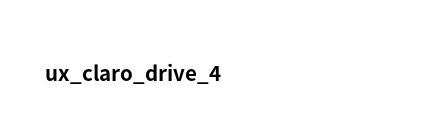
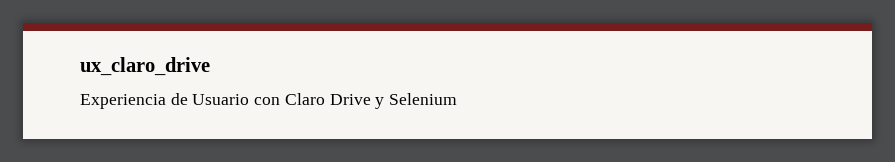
- ux_claro_drive_4
+ ux_claro_drive
+ Experiencia de Usuario con Claro Drive y Selenium

